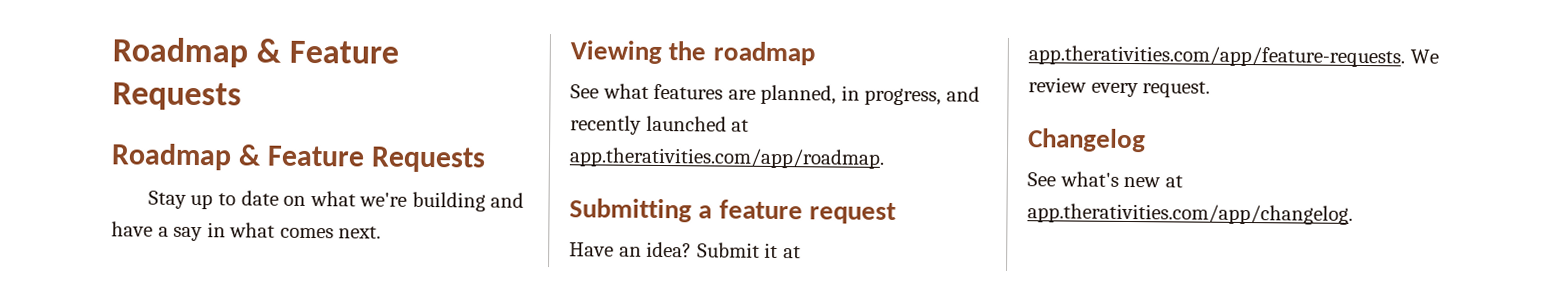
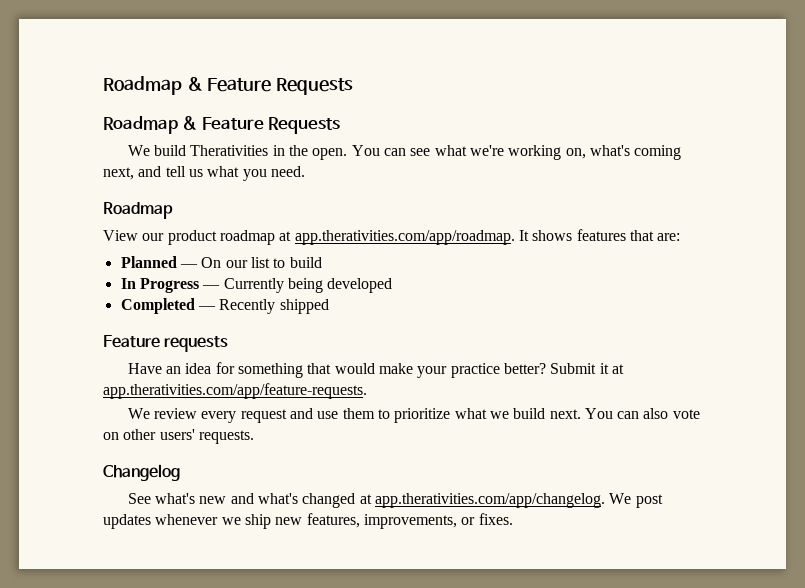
- Stay up to date on what we're building and have a say in what comes next.
- Viewing the roadmap
- See what features are planned, in progress, and recently launched at app.therativities.com/app/roadmap.
- Submitting a feature request
- Have an idea?
+ We build Therativities in the open. You can see what we're working on, what's coming next, and tell us what you need.
+ Roadmap
+ View our product roadmap at app.therativities.com/app/roadmap. It shows features that are:
+ Planned — On our list to build
+ In Progress — Currently being developed
+ Completed — Recently shipped
+ Feature requests
+ Have an idea for something that would make your practice better?
- Submit it at app.therativities.com/app/feature-requests. We review every request.
+ Submit it at app.therativities.com/app/feature-requests.
+ We review every request and use them to prioritize what we build next. You can also vote on other users' requests.
  Changelog
- See what's new at app.therativities.com/app/changelog.
+ See what's new and what's changed at app.therativities.com/app/changelog. We post updates whenever we ship new features, improvements, or fixes.

